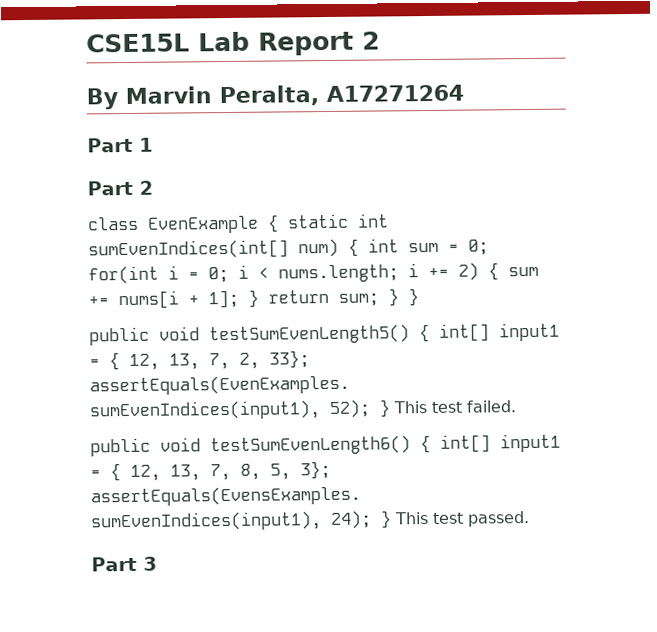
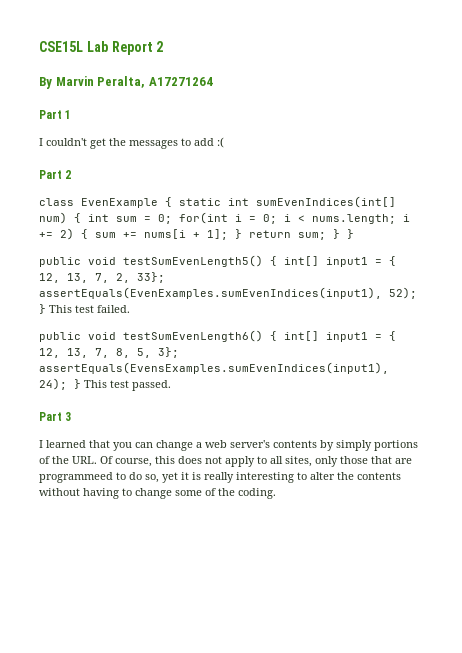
+ I couldn't get the messages to add :(
+ I learned that you can change a web server's contents by simply portions of the URL. Of course, this does not apply to all sites, only those that are programmeed to do so, yet it is really interesting to alter the contents without having to change some of the coding.

